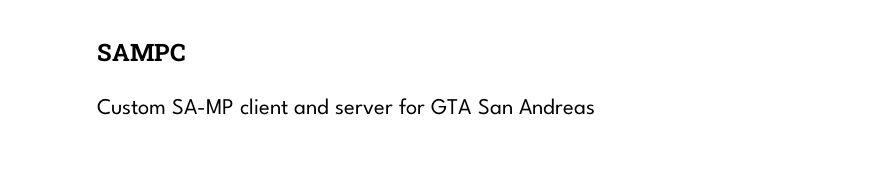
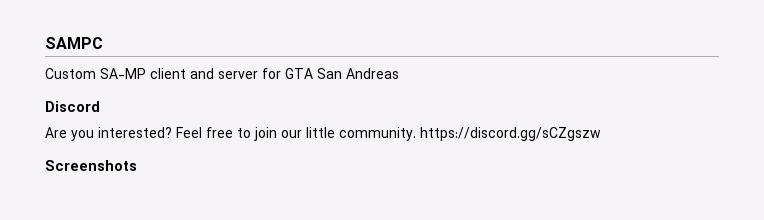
+ Discord
+ Are you interested? Feel free to join our little community. https://discord.gg/sCZgszw
+ Screenshots

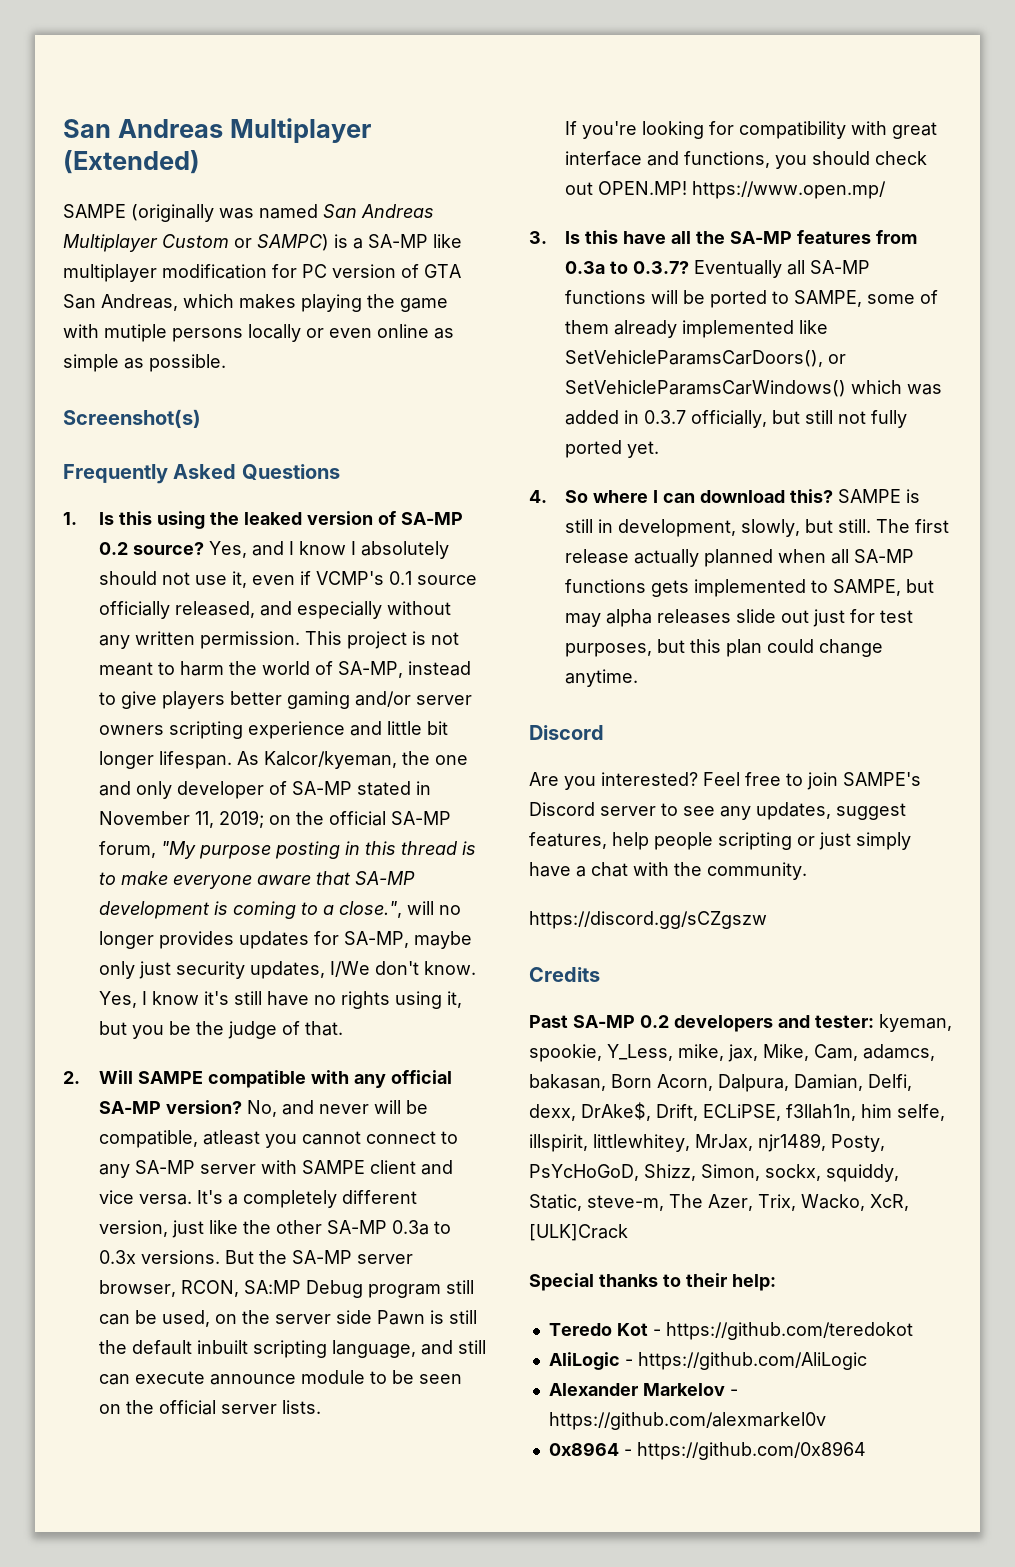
- SAMPC
- Custom SA-MP client and server for GTA San Andreas
+ San Andreas Multiplayer (Extended)
+ SAMPE (originally was named San Andreas Multiplayer Custom or SAMPC) is a SA-MP like multiplayer modification for PC version of GTA San Andreas, which makes playing the game with mutiple persons locally or even online as simple as possible.
+ Screenshot(s)
+ Frequently Asked Questions
+ 1. Is this using the leaked version of SA-MP 0.2 source? Yes, and I know I absolutely should not use it, even if VCMP's 0.1 source officially released, and especially without any written permission. This project is not meant to harm the world of SA-MP, instead to give players better gaming and/or server owners scripting experience and little bit longer lifespan. As Kalcor/kyeman, the one and only developer of SA-MP stated in November 11, 2019; on the official SA-MP forum, "My purpose posting in this thread is to make everyone aware that SA-MP development is coming to a close.", will no longer provides updates for SA-MP, maybe only just security updates, I/We don't know. Yes, I know it's still have no rights using it, but you be the judge of that.
+ 2. Will SAMPE compatible with any official SA-MP version? No, and never will be compatible, atleast you cannot connect to any SA-MP server with SAMPE client and vice versa. It's a completely different version, just like the other SA-MP 0.3a to 0.3x versions. But the SA-MP server browser, RCON, SA:MP Debug program still can be used, on the server side Pawn is still the default inbuilt scripting language, and still can execute announce module to be seen on the official server lists.
+ If you're looking for compatibility with great interface and functions, you should check out OPEN.MP! https://www.open.mp/
+ 3. Is this have all the SA-MP features from 0.3a to 0.3.7? Eventually all SA-MP functions will be ported to SAMPE, some of them already implemented like SetVehicleParamsCarDoors(), or SetVehicleParamsCarWindows() which was added in 0.3.7 officially, but still not fully ported yet.
+ 4. So where I can download this? SAMPE is still in development, slowly, but still. The first release actually planned when all SA-MP functions gets implemented to SAMPE, but may alpha releases slide out just for test purposes, but this plan could change anytime.
- Feel free to join our little community. https://discord.gg/sCZgszw
+ Feel free to join SAMPE's Discord server to see any updates, suggest features, help people scripting or just simply have a chat with the community.
+ https://discord.gg/sCZgszw
- Screenshots
+ Credits
+ Past SA-MP 0.2 developers and tester: kyeman, spookie, Y_Less, mike, jax, Mike, Cam, adamcs, bakasan, Born Acorn, Dalpura, Damian, Delfi, dexx, DrAke$, Drift, ECLiPSE, f3llah1n, him selfe, illspirit, littlewhitey, MrJax, njr1489, Posty, PsYcHoGoD, Shizz, Simon, sockx, squiddy, Static, steve-m, The Azer, Trix, Wacko, XcR, [ULK]Crack
+ Special thanks to their help:
+ Teredo Kot - https://github.com/teredokot
+ AliLogic - https://github.com/AliLogic
+ Alexander Markelov - https://github.com/alexmarkel0v
+ 0x8964 - https://github.com/0x8964

